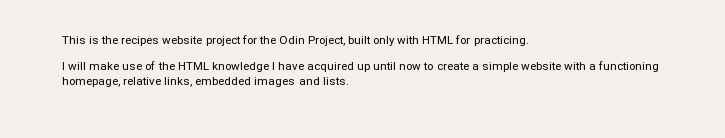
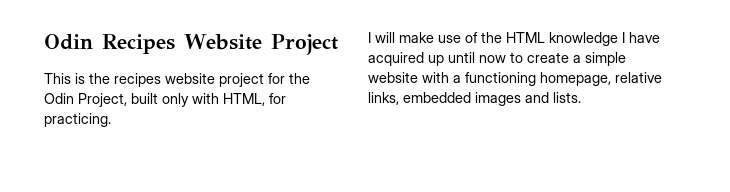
+ Odin Recipes Website Project
- This is the recipes website project for the Odin Project, built only with HTML for practicing.
+ This is the recipes website project for the Odin Project, built only with HTML, for practicing.

